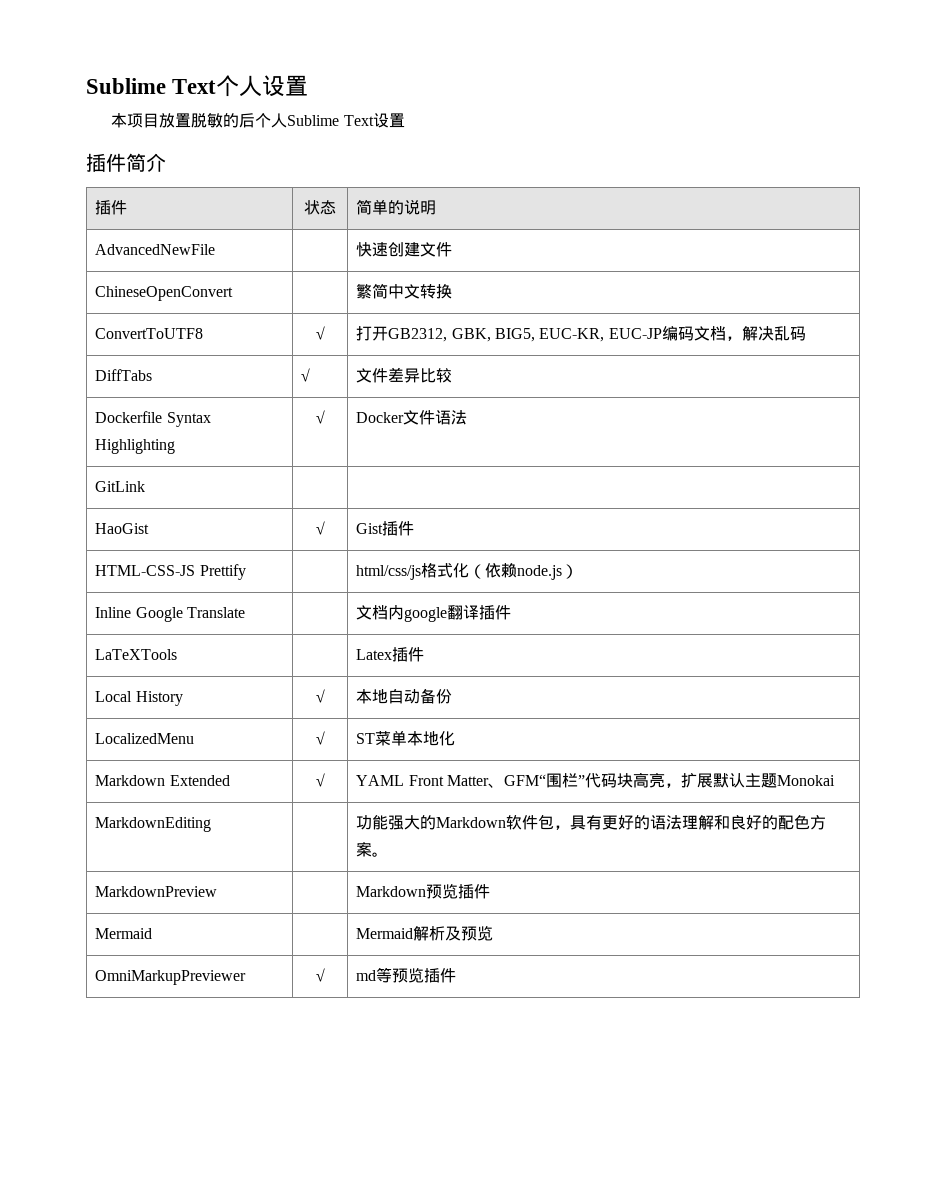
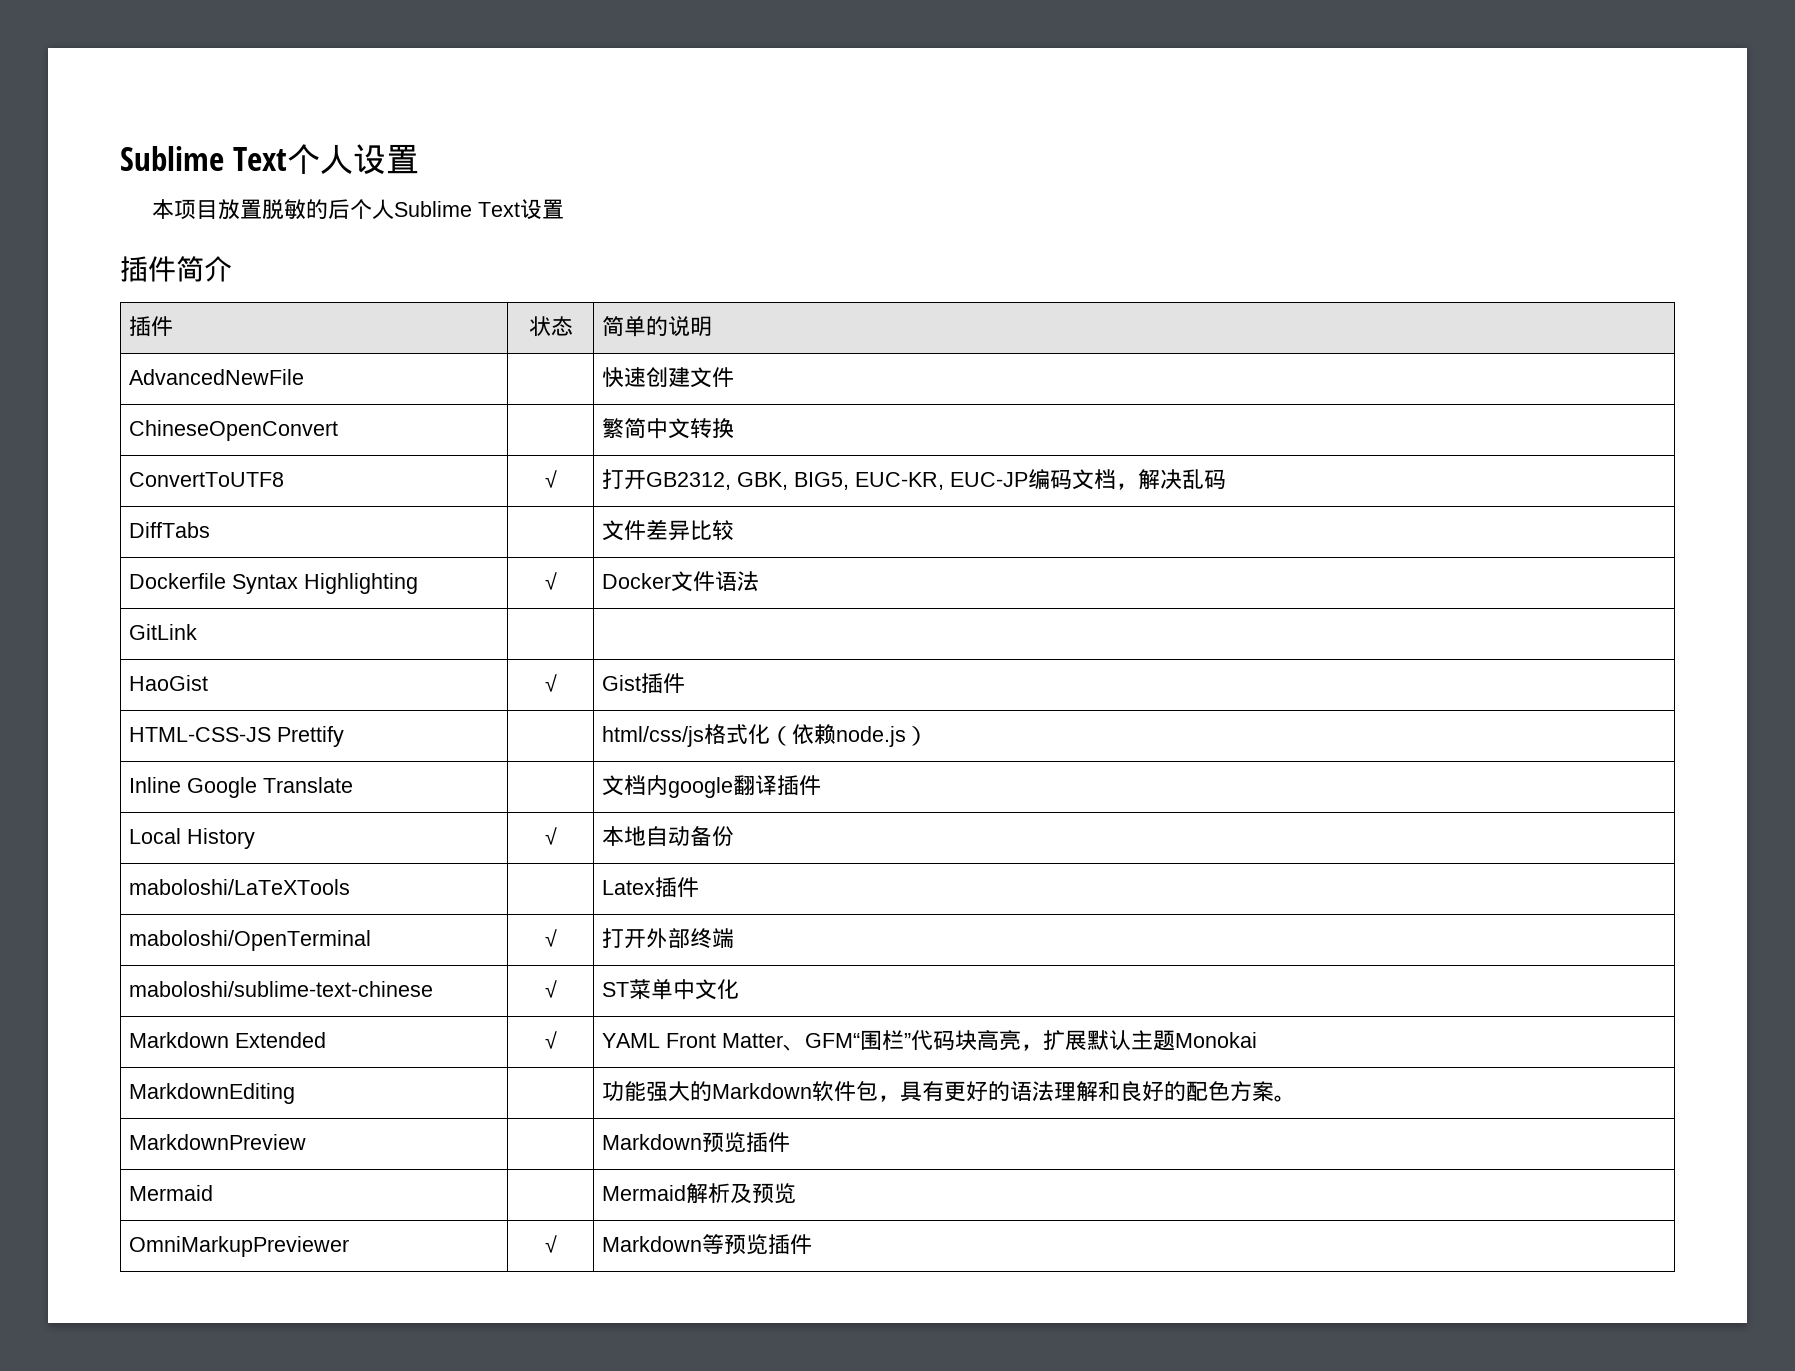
- DiffTabs | √ | 文件差异比较
+ DiffTabs | | 文件差异比较
- LaTeXTools | | Latex插件
- LocalizedMenu | √ | ST菜单本地化
+ maboloshi/LaTeXTools | | Latex插件
+ maboloshi/OpenTerminal | √ | 打开外部终端
+ maboloshi/sublime-text-chinese | √ | ST菜单中文化
- OmniMarkupPreviewer | √ | md等预览插件
+ OmniMarkupPreviewer | √ | Markdown等预览插件

